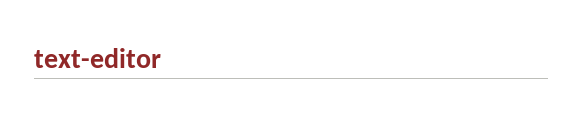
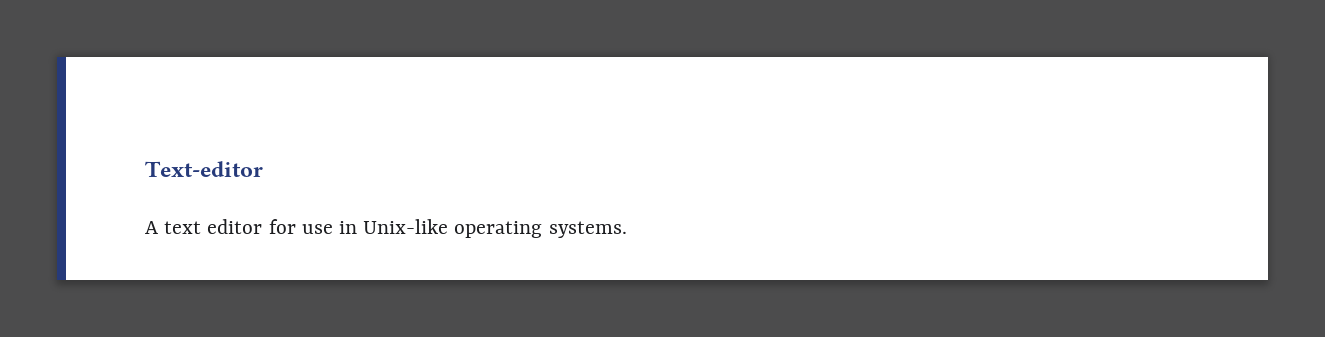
- text-editor
+ Text-editor
+ A text editor for use in Unix-like operating systems.

